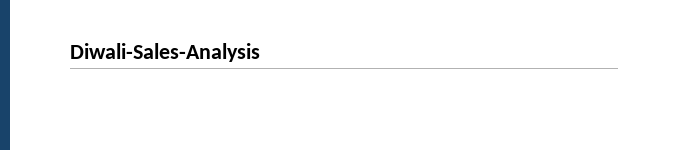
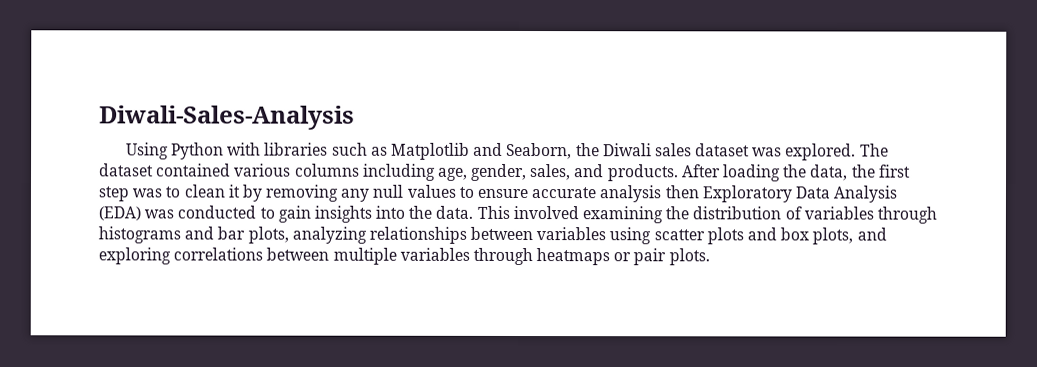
+ Using Python with libraries such as Matplotlib and Seaborn, the Diwali sales dataset was explored. The dataset contained various columns including age, gender, sales, and products. After loading the data, the first step was to clean it by removing any null values to ensure accurate analysis then Exploratory Data Analysis (EDA) was conducted to gain insights into the data. This involved examining the distribution of variables through histograms and bar plots, analyzing relationships between variables using scatter plots and box plots, and exploring correlations between multiple variables through heatmaps or pair plots.

